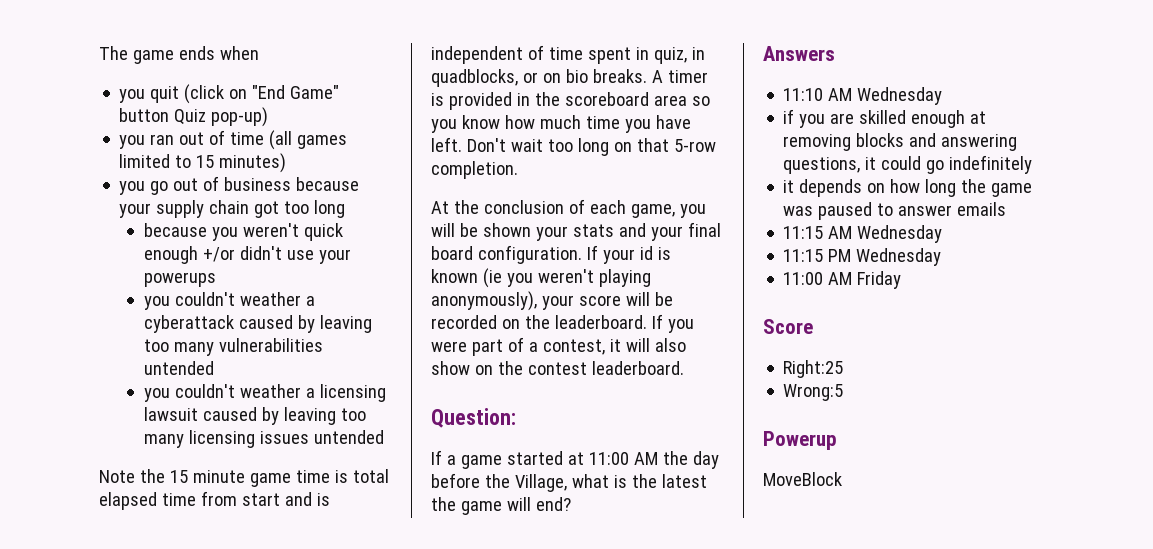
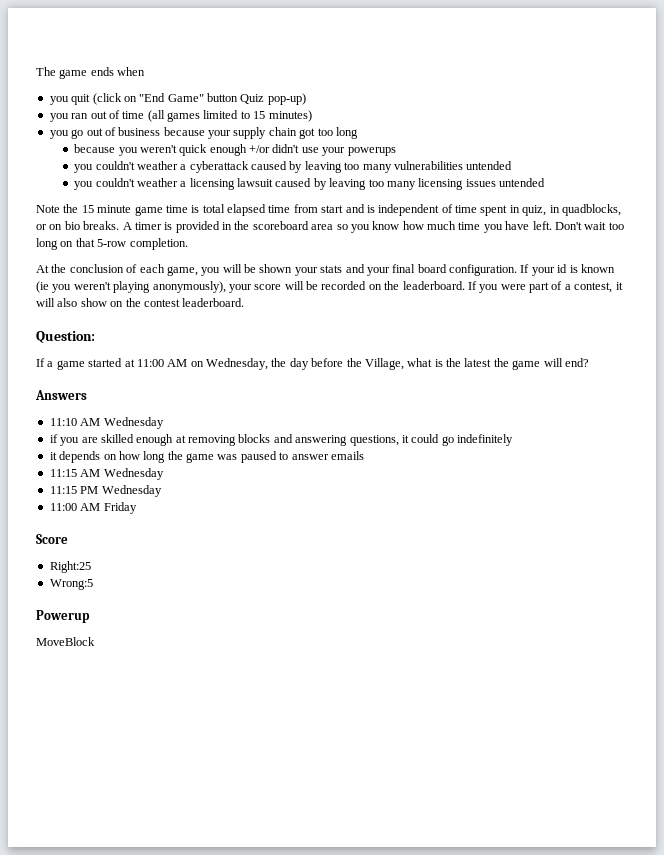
- If a game started at 11:00 AM the day before the Village, what is the latest the game will end?
+ If a game started at 11:00 AM on Wednesday, the day before the Village, what is the latest the game will end?

